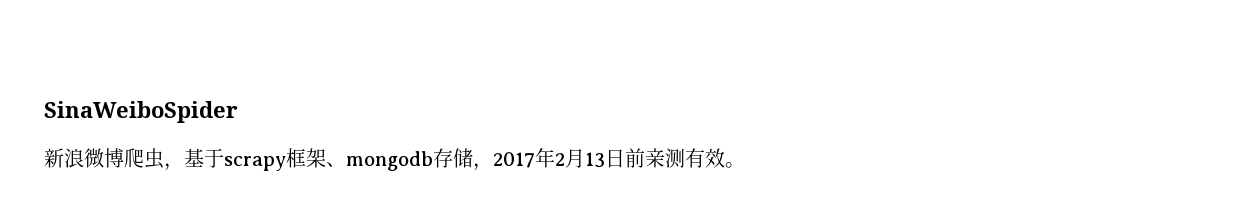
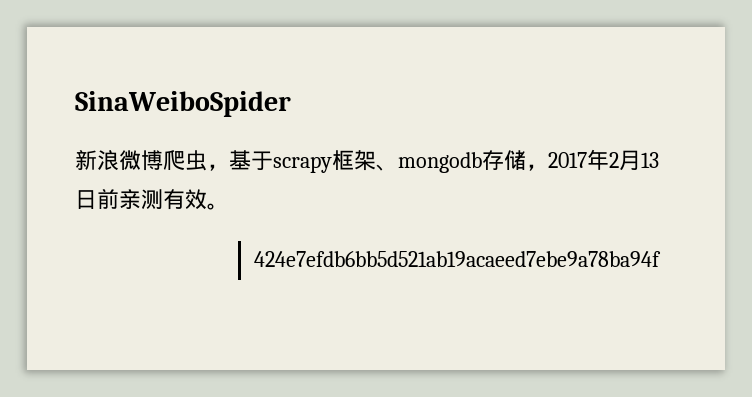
+ 424e7efdb6bb5d521ab19acaeed7ebe9a78ba94f

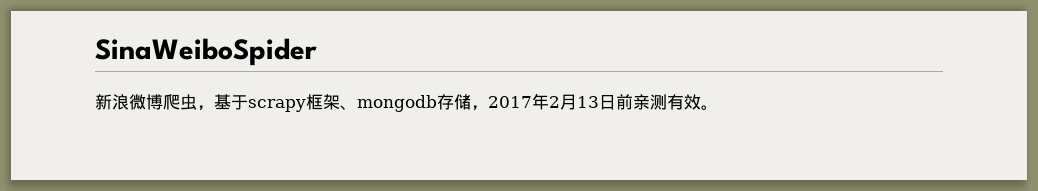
- 424e7efdb6bb5d521ab19acaeed7ebe9a78ba94f

